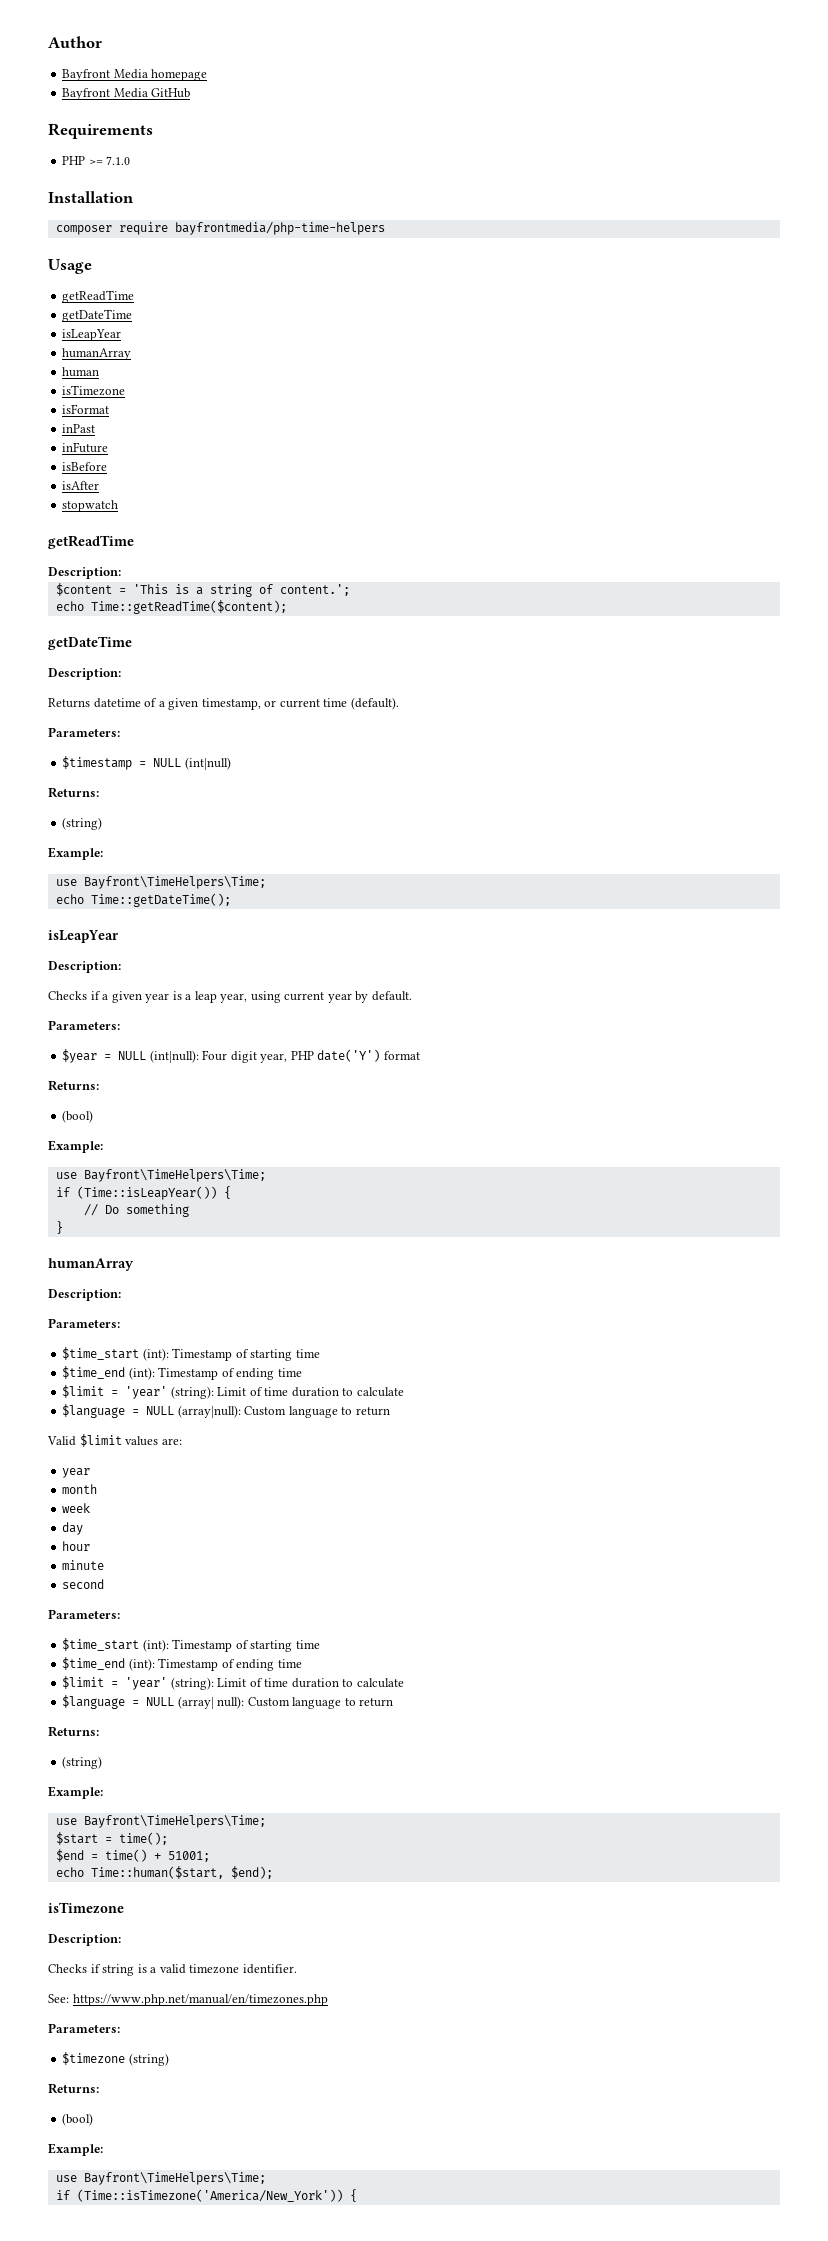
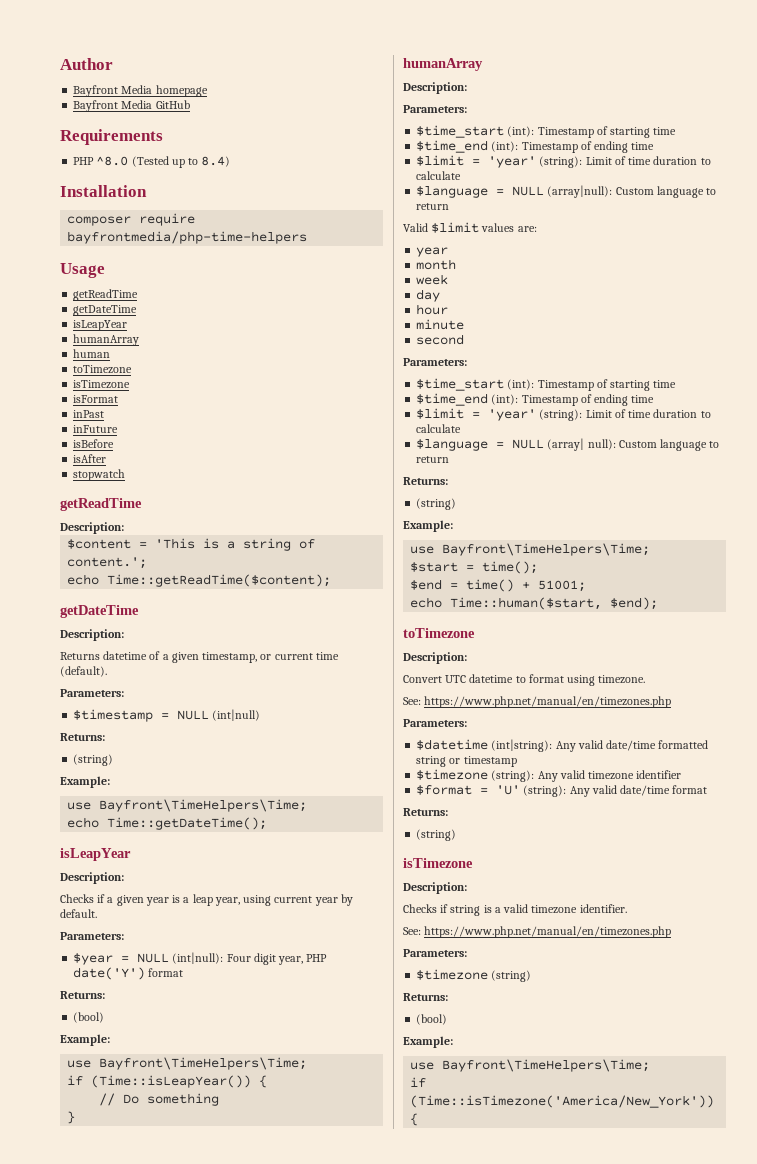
- PHP >= 7.1.0
+ PHP ^8.0 (Tested up to 8.4)
  human
+ toTimezone
  echo Time::human($start, $end);
+ toTimezone
+ Description:
+ Convert UTC datetime to format using timezone.
+ See: https://www.php.net/manual/en/timezones.php
+ Parameters:
+ $datetime (int|string): Any valid date/time formatted string or timestamp
+ $timezone (string): Any valid timezone identifier
+ $format = 'U' (string): Any valid date/time format
+ Returns:
+ (string)

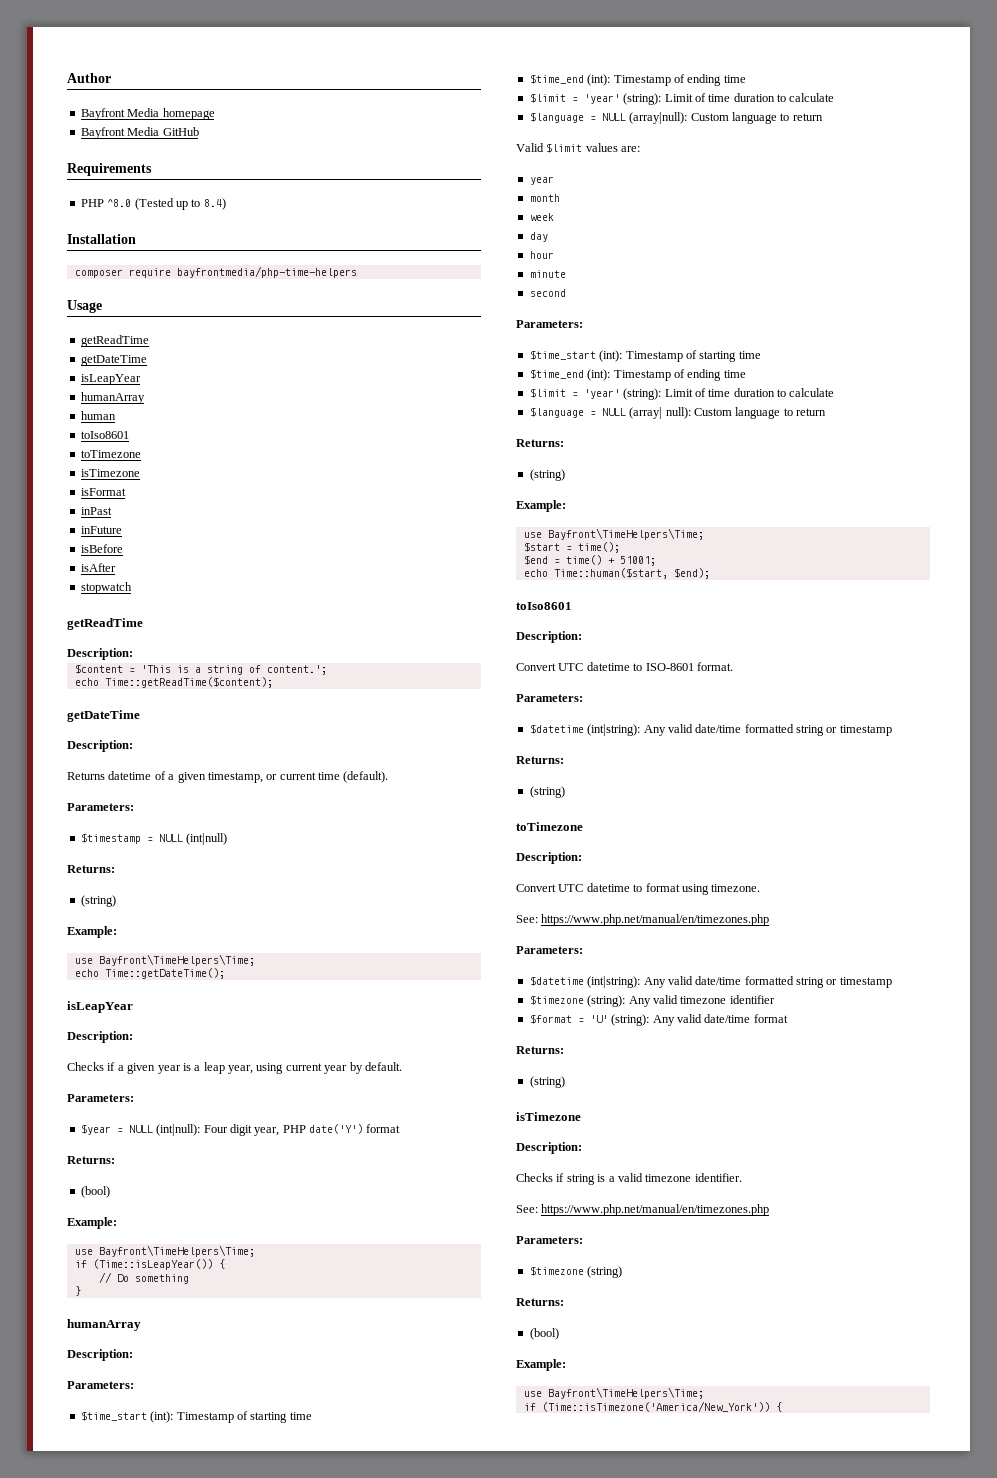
  human
+ toIso8601
  echo Time::human($start, $end);
+ toIso8601
+ Description:
+ Convert UTC datetime to ISO-8601 format.
+ Parameters:
+ $datetime (int|string): Any valid date/time formatted string or timestamp
+ Returns:
+ (string)

